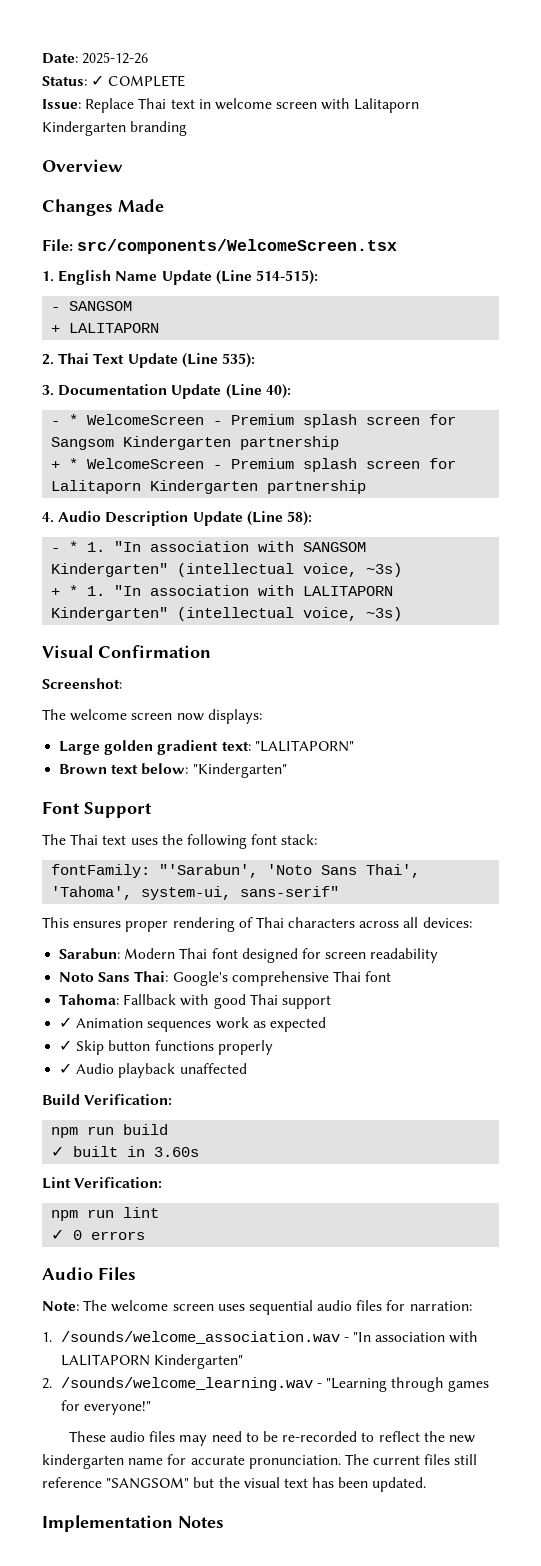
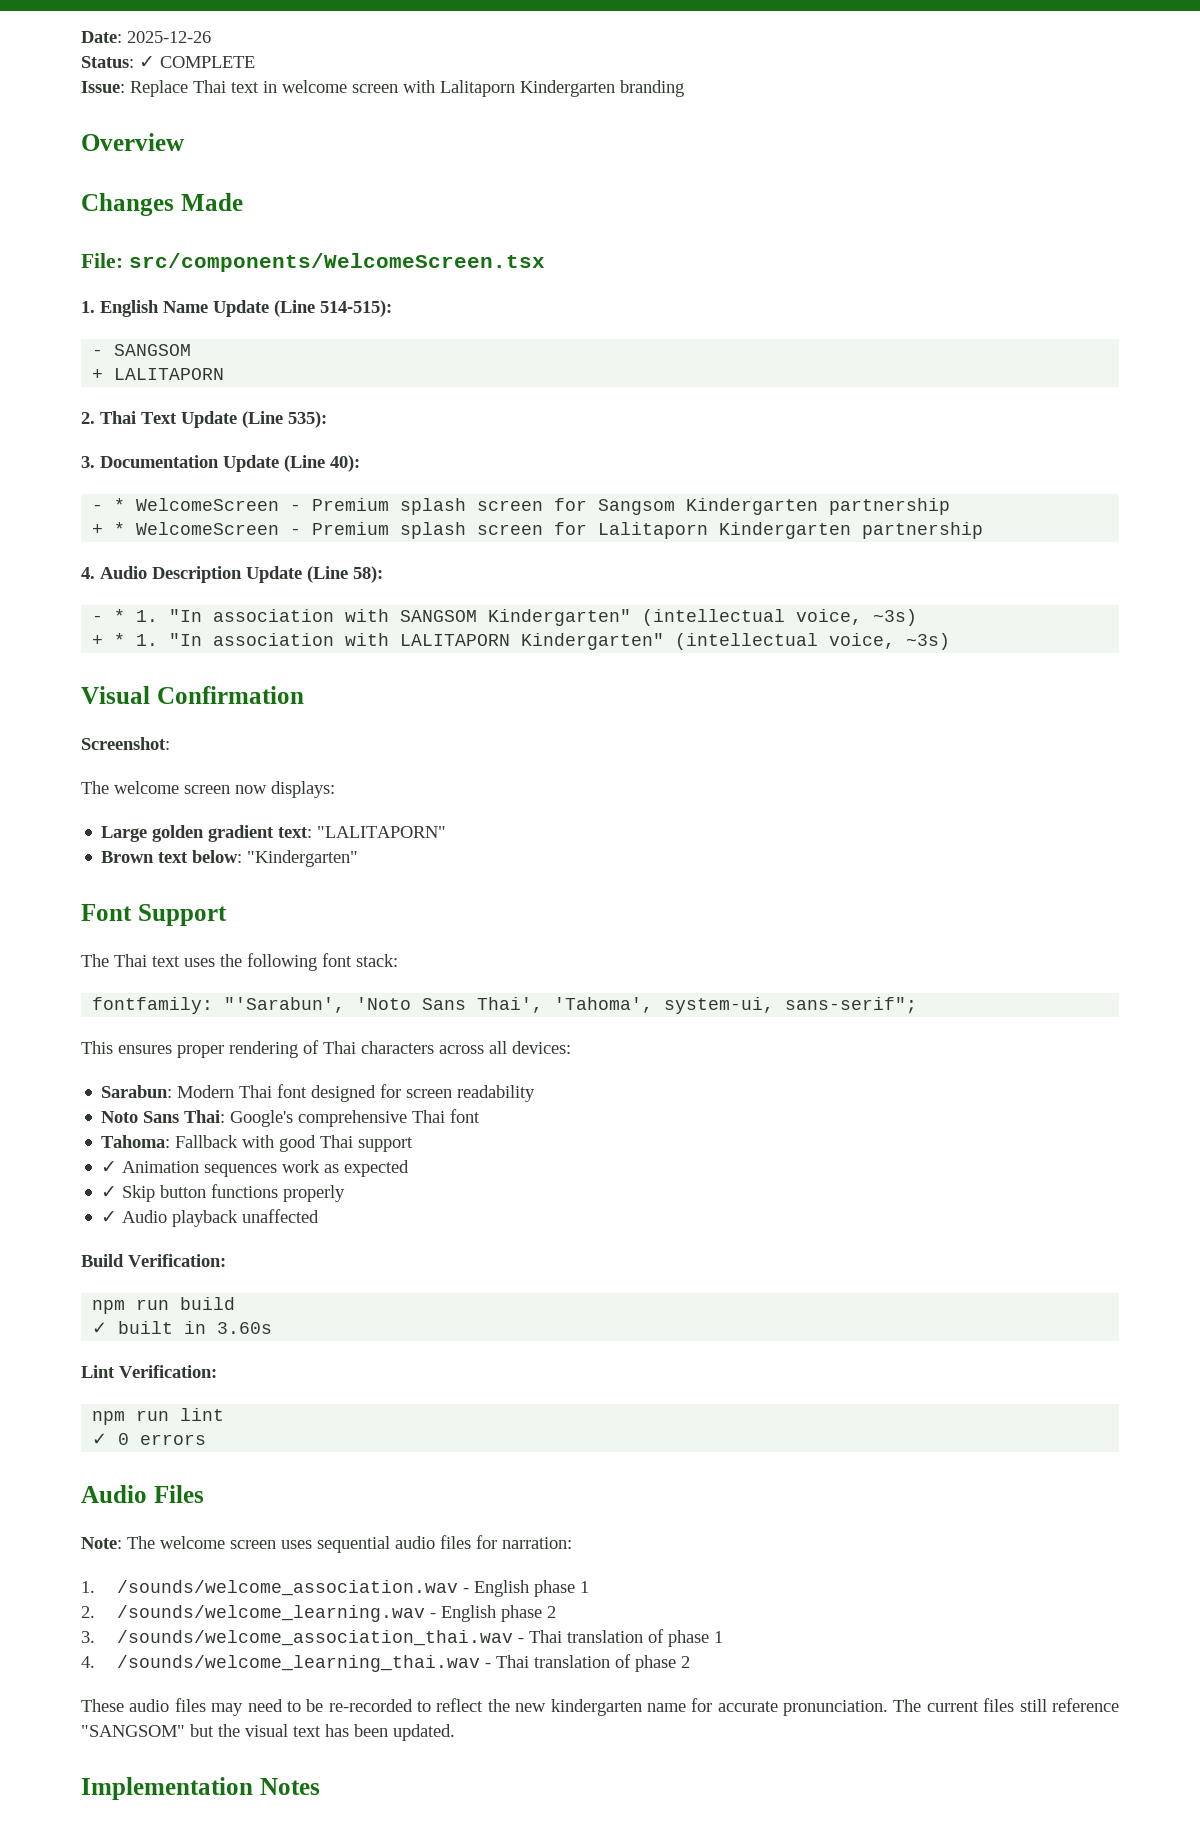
- fontFamily: "'Sarabun', 'Noto Sans Thai', 'Tahoma', system-ui, sans-serif"
+ fontfamily: "'Sarabun', 'Noto Sans Thai', 'Tahoma', system-ui, sans-serif";
- 1. /sounds/welcome_association.wav - "In association with LALITAPORN Kindergarten"
- 2. /sounds/welcome_learning.wav - "Learning through games for everyone!"
+ 1. /sounds/welcome_association.wav - English phase 1
+ 2. /sounds/welcome_learning.wav - English phase 2
+ 3. /sounds/welcome_association_thai.wav - Thai translation of phase 1
+ 4. /sounds/welcome_learning_thai.wav - Thai translation of phase 2

